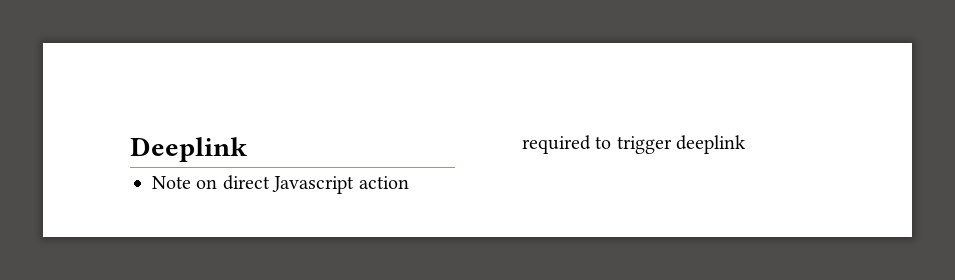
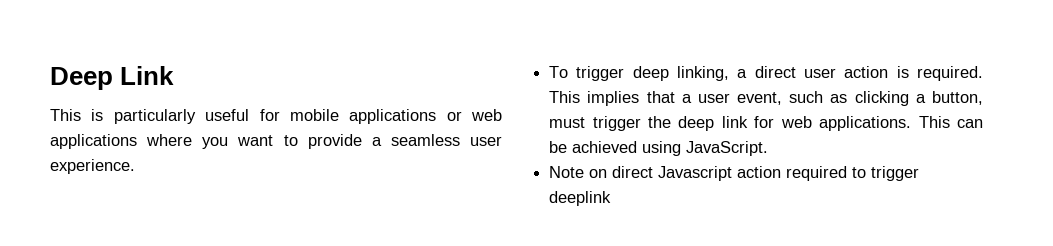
- Deeplink
+ Deep Link
+ This is particularly useful for mobile applications or web applications where you want to provide a seamless user experience.
+ To trigger deep linking, a direct user action is required. This implies that a user event, such as clicking a button, must trigger the deep link for web applications. This can be achieved using JavaScript.

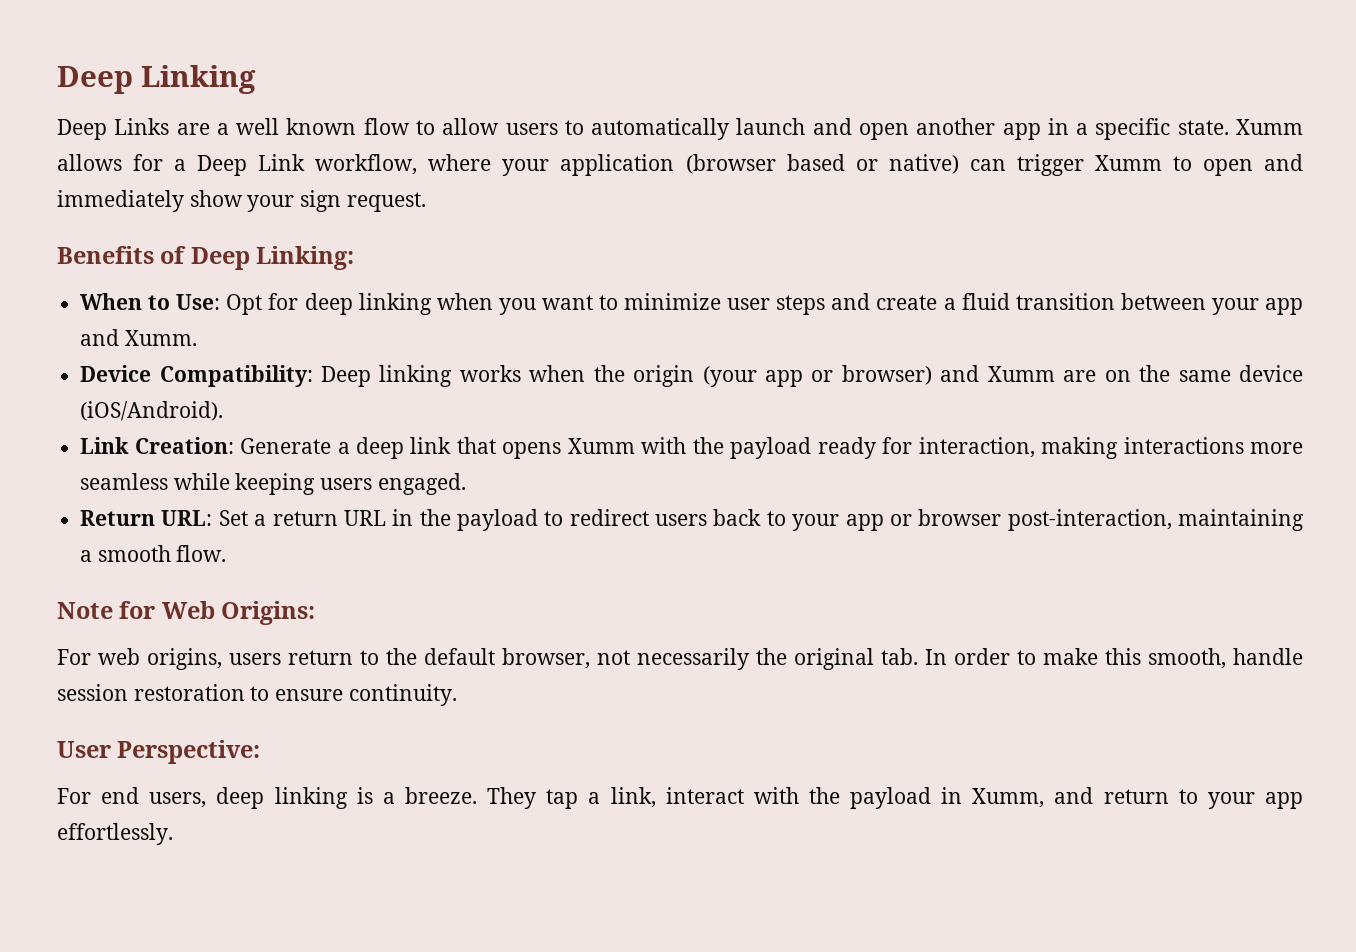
- Deep Link
- This is particularly useful for mobile applications or web applications where you want to provide a seamless user experience.
- To trigger deep linking, a direct user action is required. This implies that a user event, such as clicking a button, must trigger the deep link for web applications. This can be achieved using JavaScript.
- Note on direct Javascript action required to trigger deeplink
+ Deep Linking
+ Deep Links are a well known flow to allow users to automatically launch and open another app in a specific state. Xumm allows for a Deep Link workflow, where your application (browser based or native) can trigger Xumm to open and immediately show your sign request.
+ Benefits of Deep Linking:
+ When to Use: Opt for deep linking when you want to minimize user steps and create a fluid transition between your app and Xumm.
+ Device Compatibility: Deep linking works when the origin (your app or browser) and Xumm are on the same device (iOS/Android).
+ Link Creation: Generate a deep link that opens Xumm with the payload ready for interaction, making interactions more seamless while keeping users engaged.
+ Return URL: Set a return URL in the payload to redirect users back to your app or browser post-interaction, maintaining a smooth flow.
+ Note for Web Origins:
+ For web origins, users return to the default browser, not necessarily the original tab. In order to make this smooth, handle session restoration to ensure continuity.
+ User Perspective:
+ For end users, deep linking is a breeze. They tap a link, interact with the payload in Xumm, and return to your app effortlessly.

